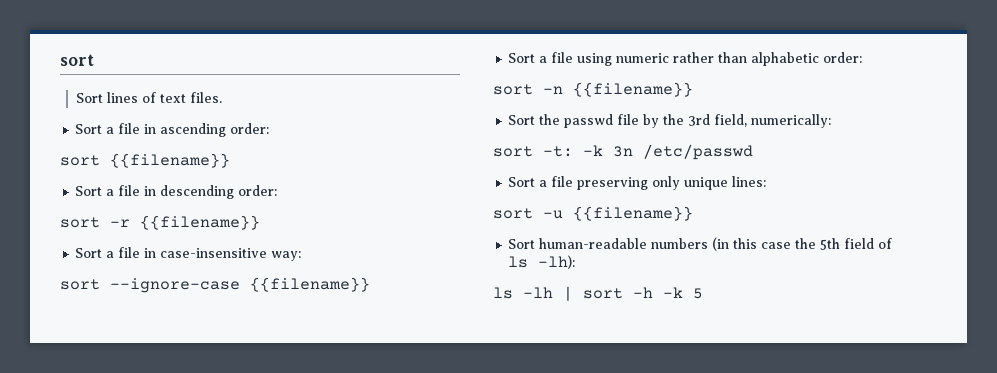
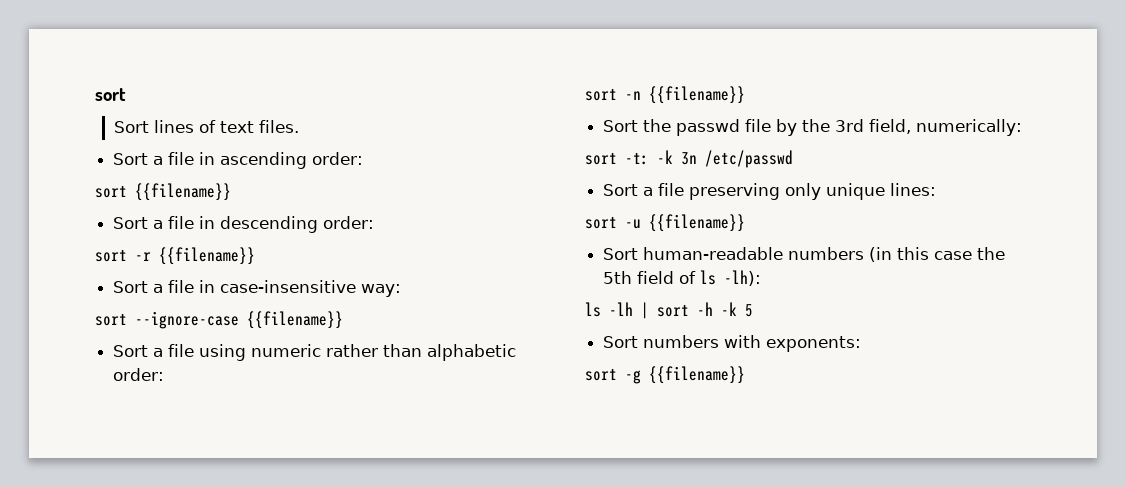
+ Sort numbers with exponents:
+ sort -g {{filename}}

